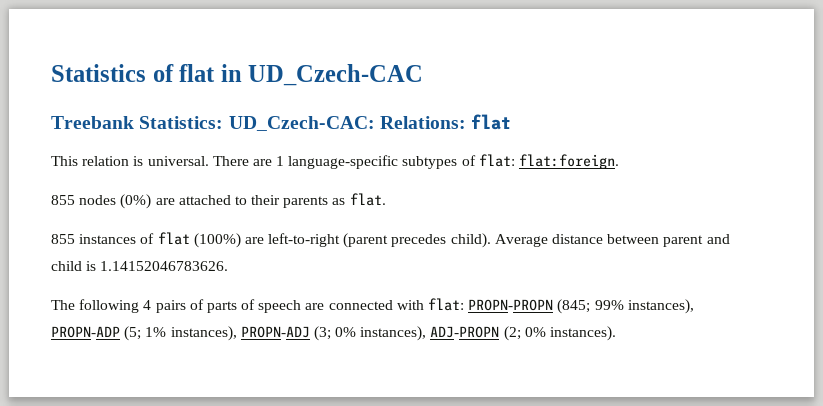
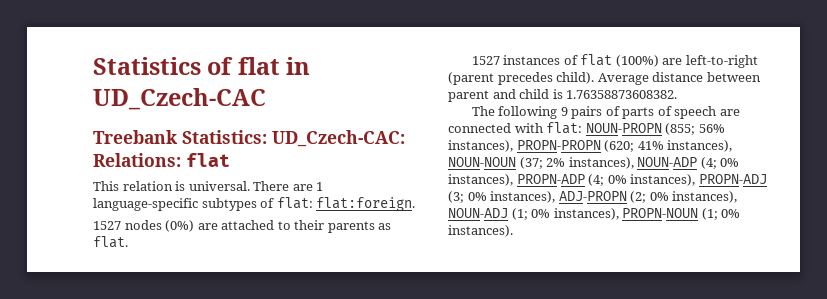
- 855 nodes (0%) are attached to their parents as flat.
+ 1527 nodes (0%) are attached to their parents as flat.
- 855 instances of flat (100%) are left-to-right (parent precedes child).
+ 1527 instances of flat (100%) are left-to-right (parent precedes child).
- Average distance between parent and child is 1.14152046783626.
+ Average distance between parent and child is 1.76358873608382.
- The following 4 pairs of parts of speech are connected with flat: PROPN-PROPN (845; 99% instances), PROPN-ADP (5; 1% instances), PROPN-ADJ (3; 0% instances), ADJ-PROPN (2; 0% instances).
+ The following 9 pairs of parts of speech are connected with flat: NOUN-PROPN (855; 56% instances), PROPN-PROPN (620; 41% instances), NOUN-NOUN (37; 2% instances), NOUN-ADP (4; 0% instances), PROPN-ADP (4; 0% instances), PROPN-ADJ (3; 0% instances), ADJ-PROPN (2; 0% instances), NOUN-ADJ (1; 0% instances), PROPN-NOUN (1; 0% instances).

